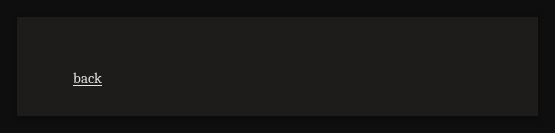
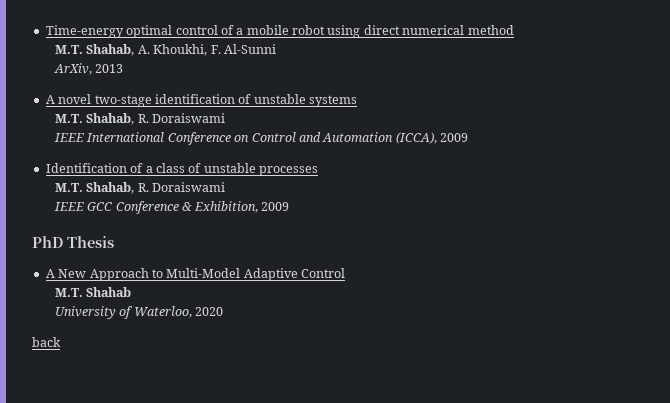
+ Time-energy optimal control of a mobile robot using direct numerical method
+ M.T. Shahab, A. Khoukhi, F. Al-Sunni
+ ArXiv, 2013
+ A novel two-stage identification of unstable systems
+ M.T. Shahab, R. Doraiswami
+ IEEE International Conference on Control and Automation (ICCA), 2009
+ Identification of a class of unstable processes
+ M.T. Shahab, R. Doraiswami
+ IEEE GCC Conference & Exhibition, 2009
+ PhD Thesis
+ A New Approach to Multi-Model Adaptive Control
+ M.T. Shahab
+ University of Waterloo, 2020

